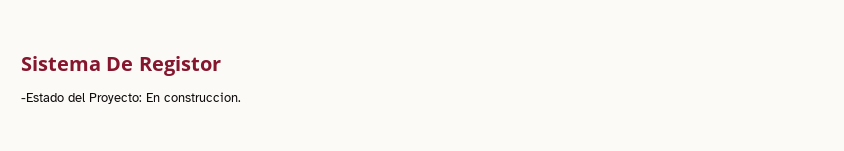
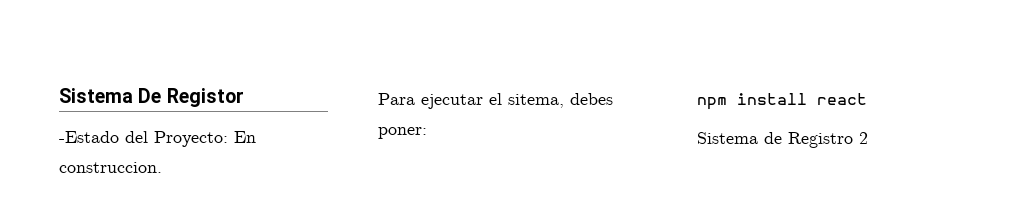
+ Para ejecutar el sitema, debes poner:
+ npm install react
+ Sistema de Registro 2

